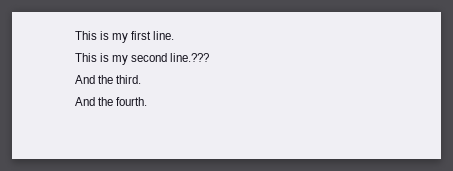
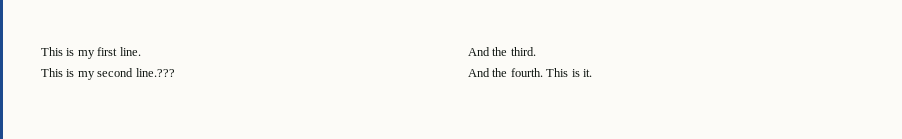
+ This is it.

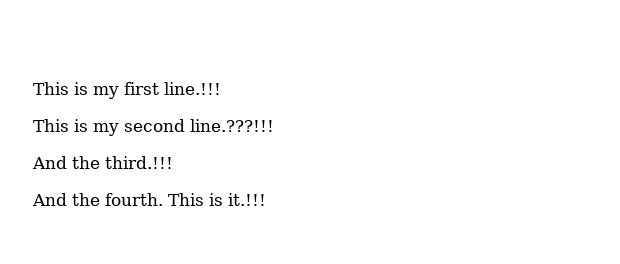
- This is my first line.
+ This is my first line.!!!
- This is my second line.???
- And the third.
+ This is my second line.???!!!
+ And the third.!!!
- This is it.
+ This is it.!!!

